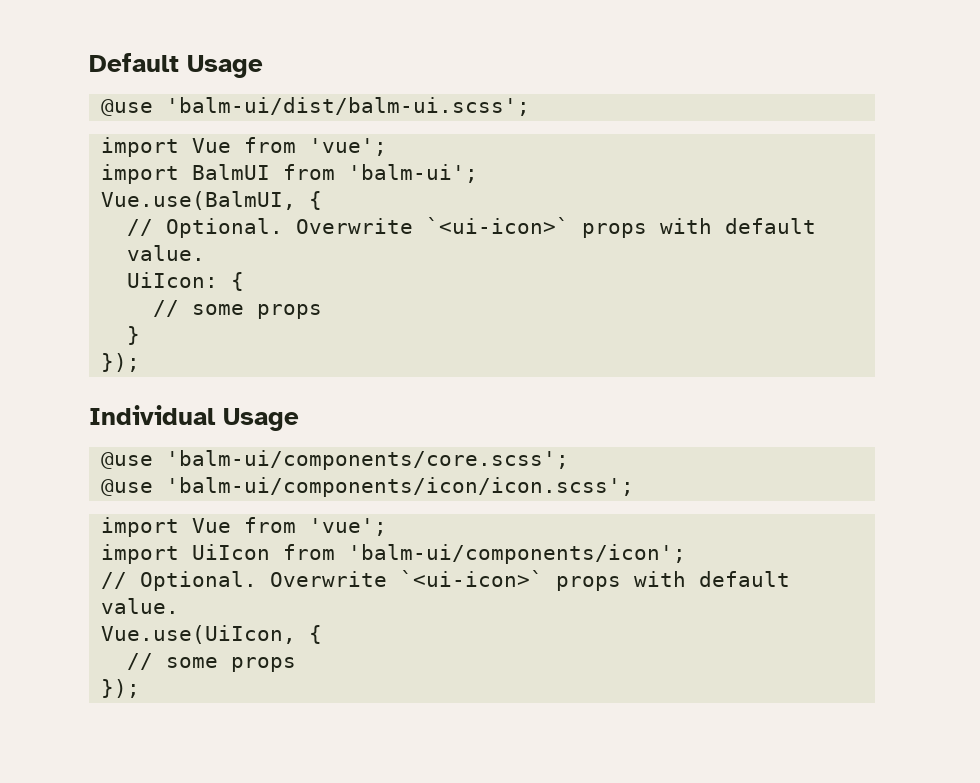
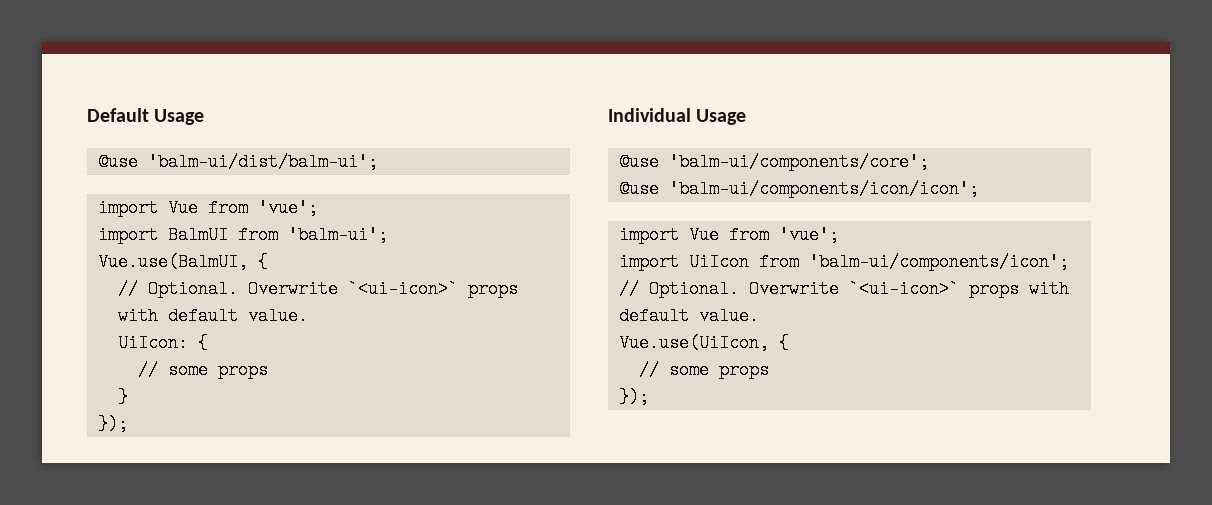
- @use 'balm-ui/dist/balm-ui.scss';
+ @use 'balm-ui/dist/balm-ui';
- @use 'balm-ui/components/core.scss';
- @use 'balm-ui/components/icon/icon.scss';
+ @use 'balm-ui/components/core';
+ @use 'balm-ui/components/icon/icon';

